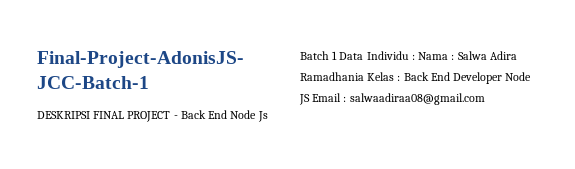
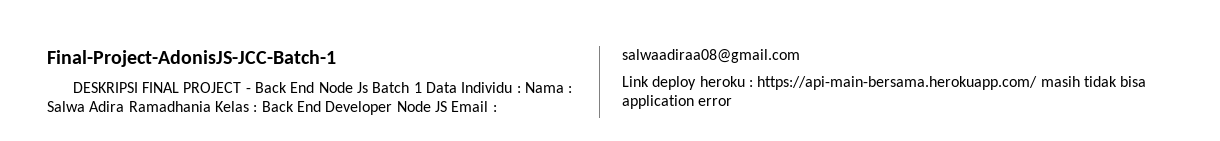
+ Link deploy heroku : https://api-main-bersama.herokuapp.com/ masih tidak bisa application error

